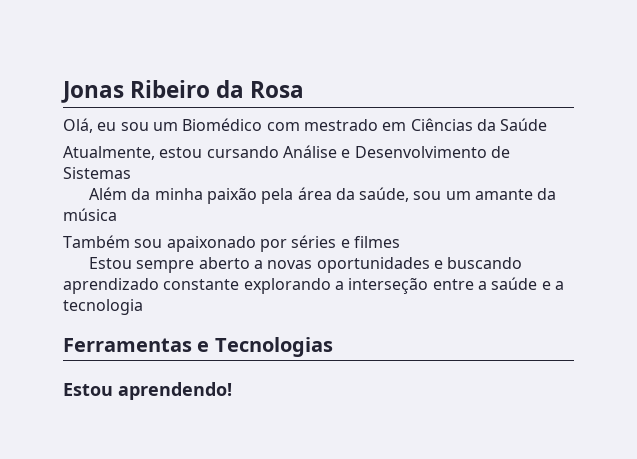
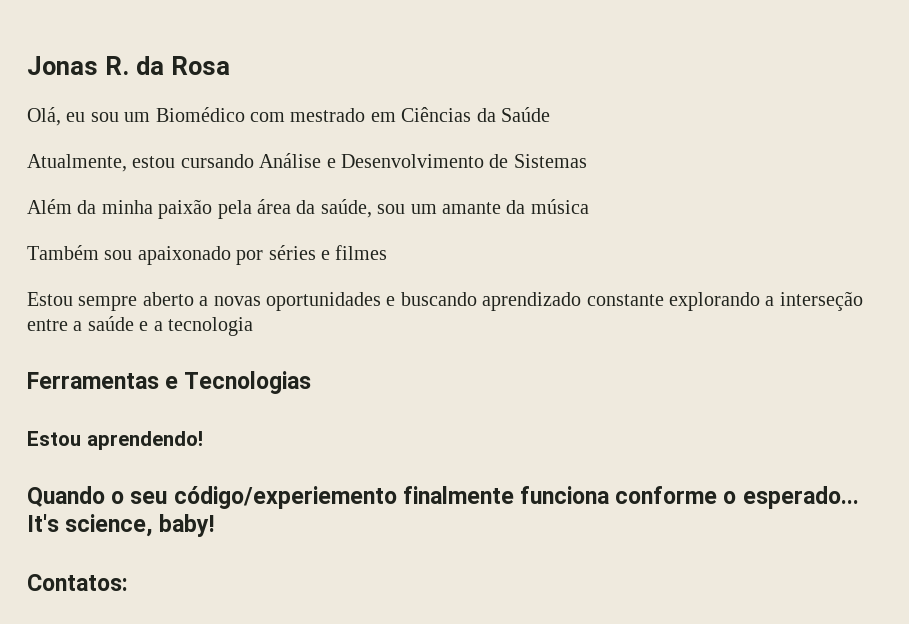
- Jonas Ribeiro da Rosa
+ Jonas R. da Rosa
+ Quando o seu código/experiemento finalmente funciona conforme o esperado... It's science, baby!
+ Contatos:

